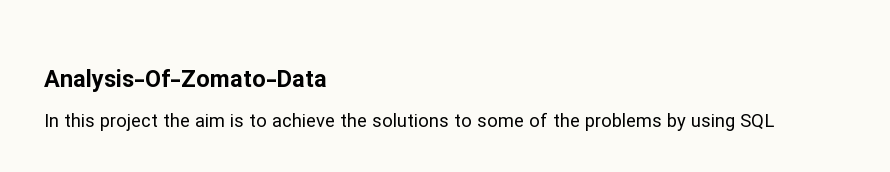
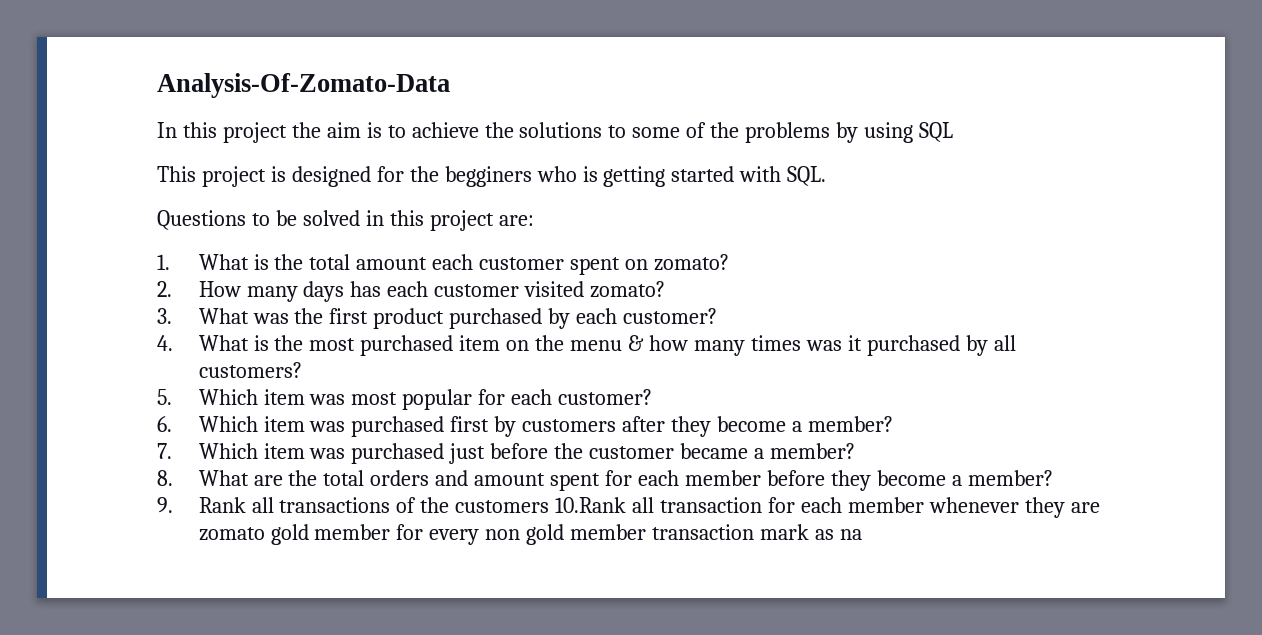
+ This project is designed for the begginers who is getting started with SQL.
+ Questions to be solved in this project are:
+ 1. What is the total amount each customer spent on zomato?
+ 2. How many days has each customer visited zomato?
+ 3. What was the first product purchased by each customer?
+ 4. What is the most purchased item on the menu & how many times was it purchased by all customers?
+ 5. Which item was most popular for each customer?
+ 6. Which item was purchased first by customers after they become a member?
+ 7. Which item was purchased just before the customer became a member?
+ 8. What are the total orders and amount spent for each member before they become a member?
+ 9. Rank all transactions of the customers 10.Rank all transaction for each member whenever they are zomato gold member for every non gold member transaction mark as na

